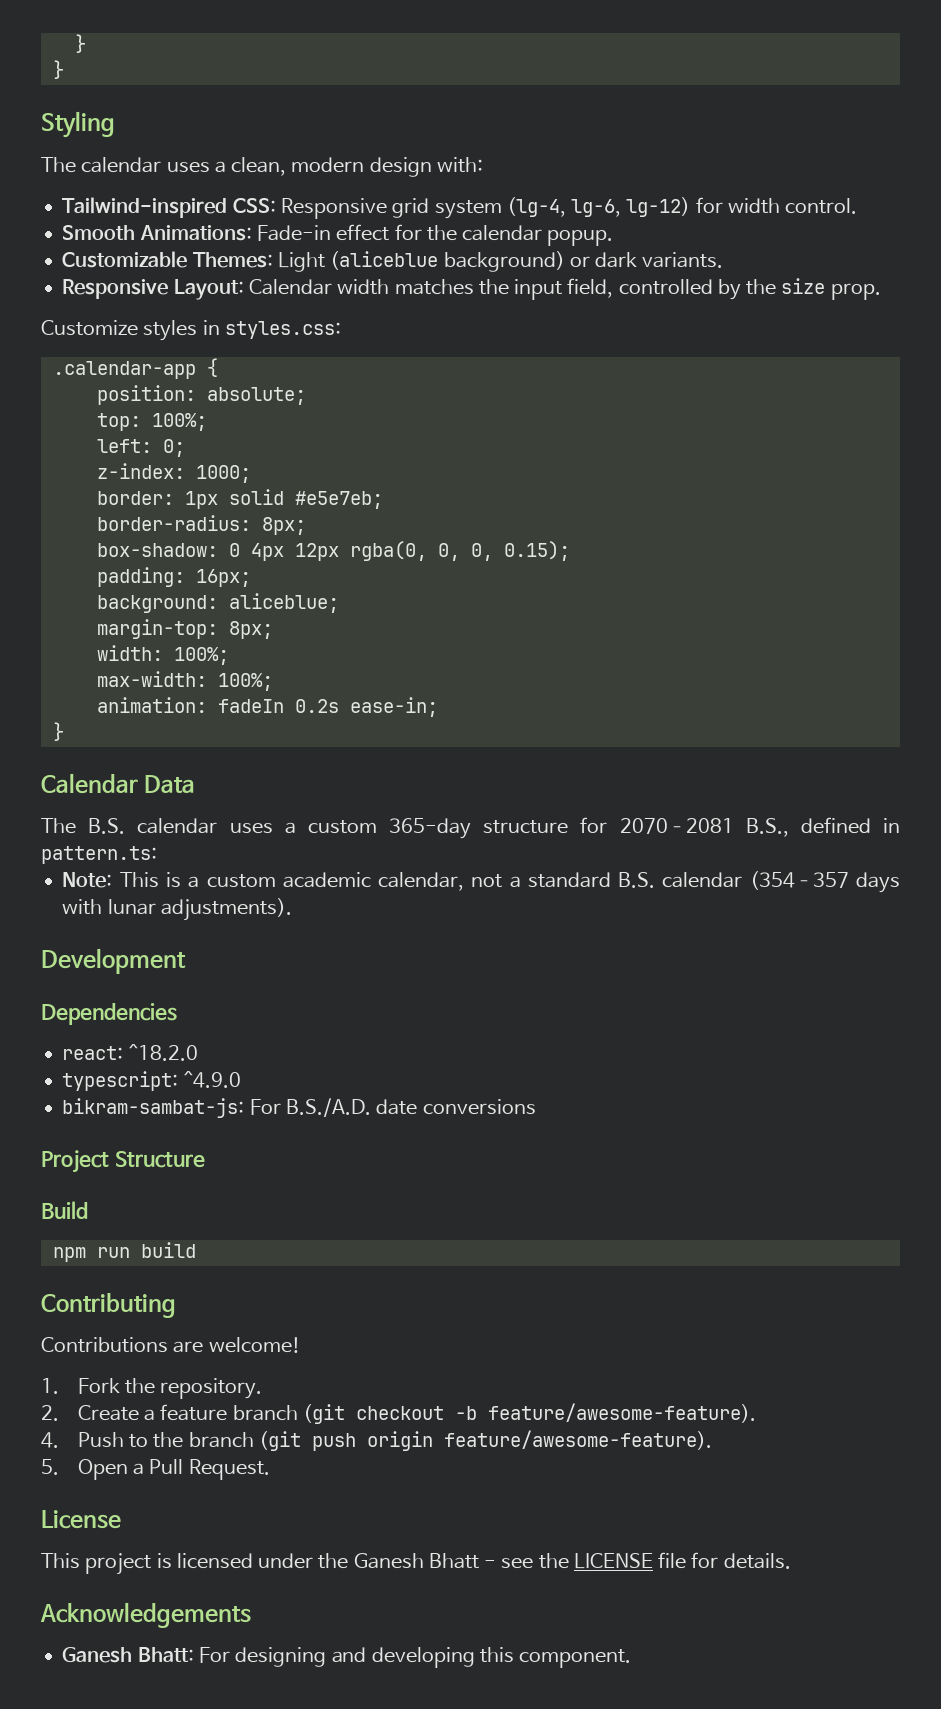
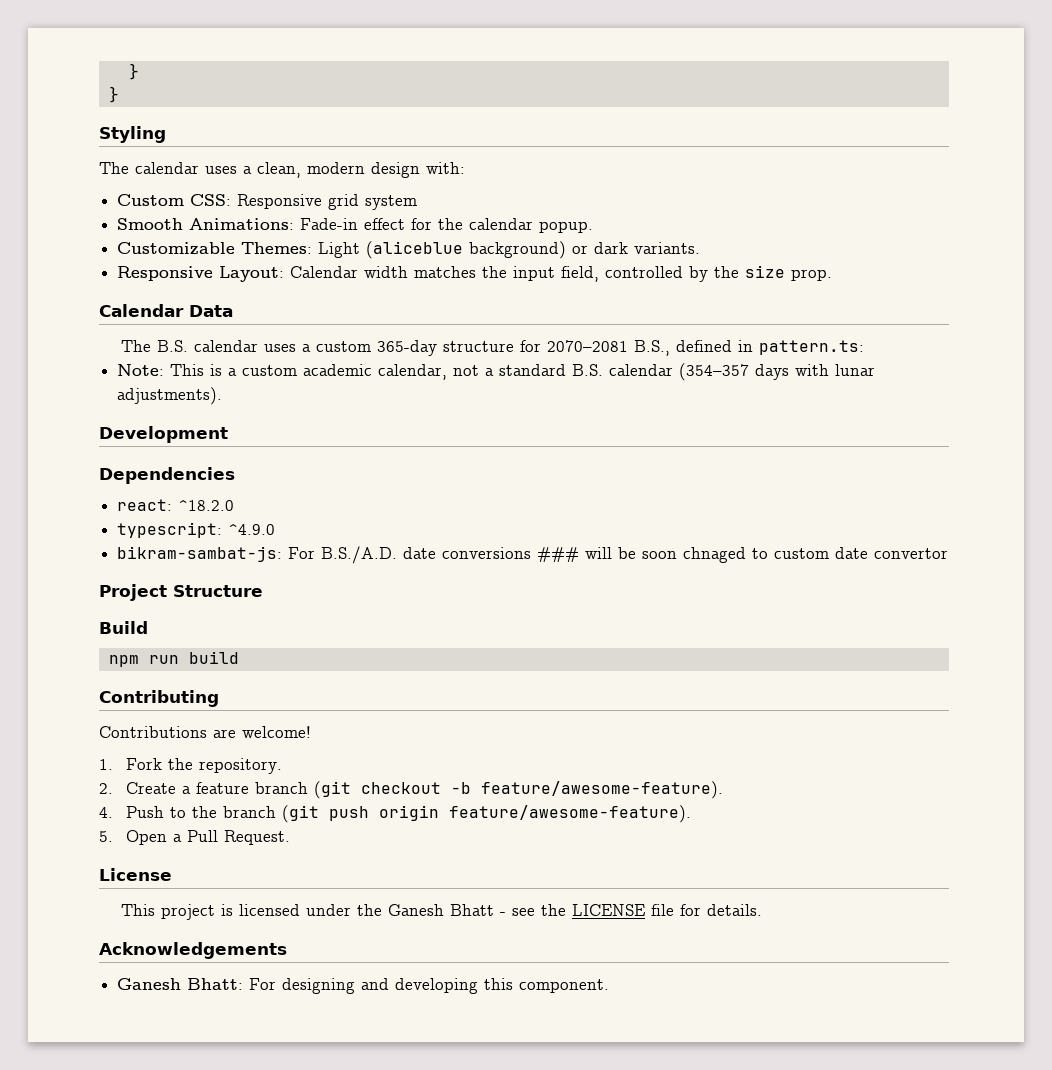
- Tailwind-inspired CSS: Responsive grid system (lg-4, lg-6, lg-12) for width control.
+ Custom CSS: Responsive grid system
- Customize styles in styles.css:
- .calendar-app {
- position: absolute;
- top: 100%;
- left: 0;
- z-index: 1000;
- border: 1px solid #e5e7eb;
- border-radius: 8px;
- box-shadow: 0 4px 12px rgba(0, 0, 0, 0.15);
- padding: 16px;
- background: aliceblue;
- margin-top: 8px;
- width: 100%;
- max-width: 100%;
- animation: fadeIn 0.2s ease-in;
- }
- bikram-sambat-js: For B.S./A.D. date conversions
+ bikram-sambat-js: For B.S./A.D. date conversions ### will be soon chnaged to custom date convertor

